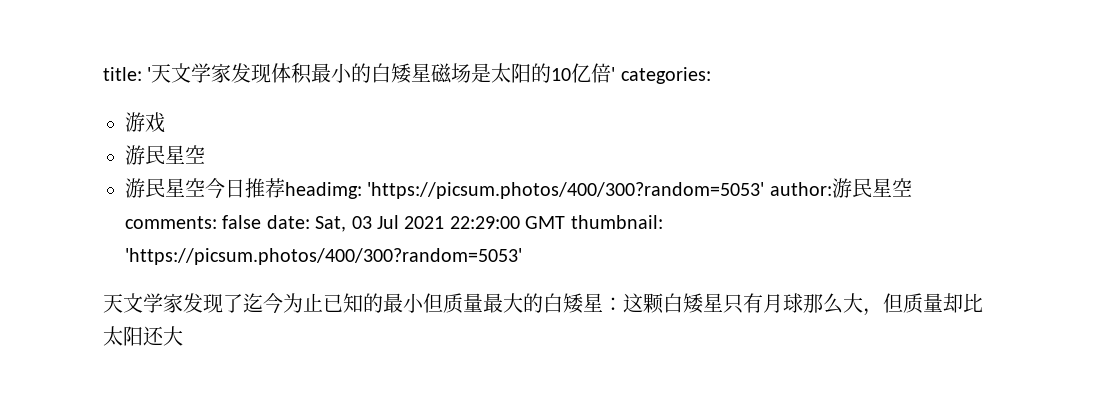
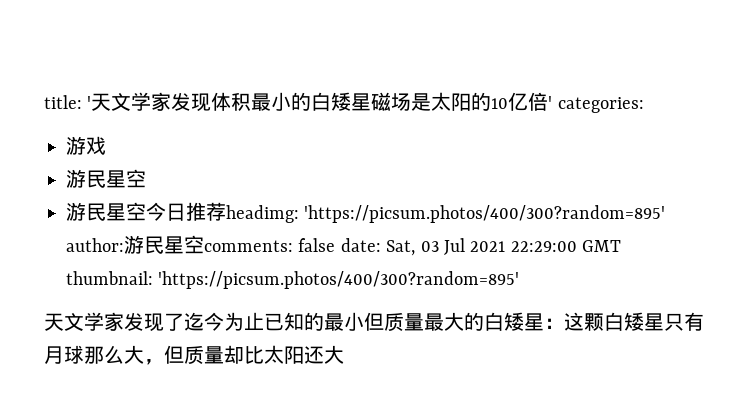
- 游民星空今日推荐headimg: 'https://picsum.photos/400/300?random=5053' author:游民星空comments: false date: Sat, 03 Jul 2021 22:29:00 GMT thumbnail: 'https://picsum.photos/400/300?random=5053'
+ 游民星空今日推荐headimg: 'https://picsum.photos/400/300?random=895' author:游民星空comments: false date: Sat, 03 Jul 2021 22:29:00 GMT thumbnail: 'https://picsum.photos/400/300?random=895'

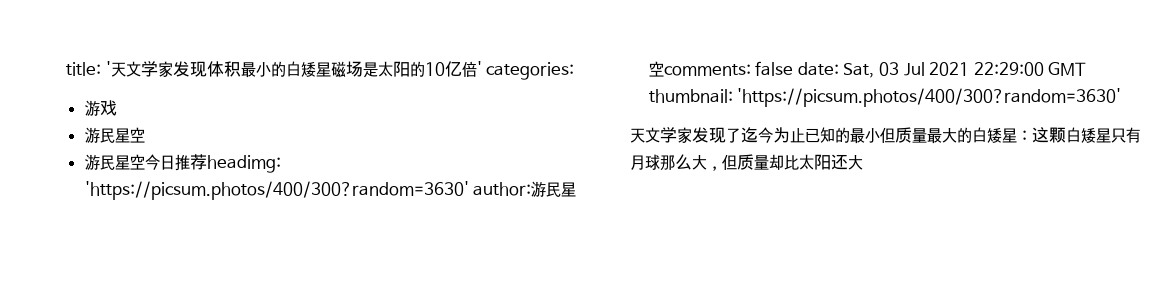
- 游民星空今日推荐headimg: 'https://picsum.photos/400/300?random=895' author:游民星空comments: false date: Sat, 03 Jul 2021 22:29:00 GMT thumbnail: 'https://picsum.photos/400/300?random=895'
+ 游民星空今日推荐headimg: 'https://picsum.photos/400/300?random=3630' author:游民星空comments: false date: Sat, 03 Jul 2021 22:29:00 GMT thumbnail: 'https://picsum.photos/400/300?random=3630'

